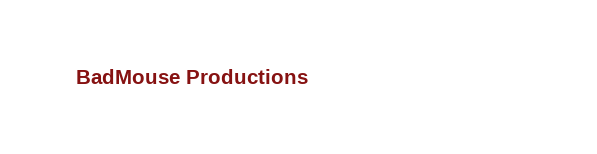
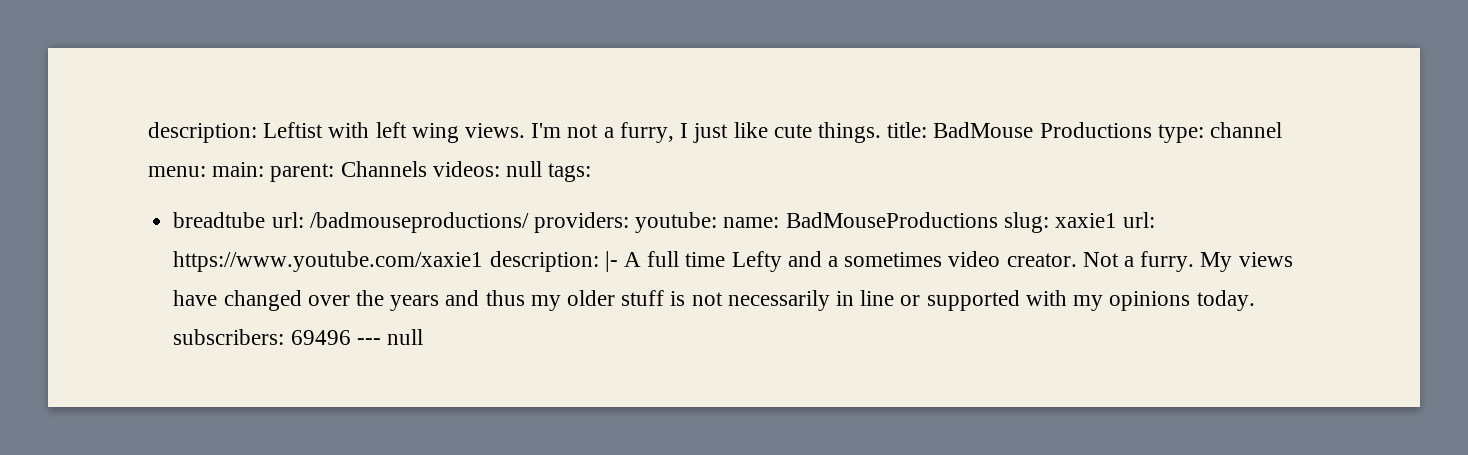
- BadMouse Productions
+ description: Leftist with left wing views. I'm not a furry, I just like cute things. title: BadMouse Productions type: channel menu: main: parent: Channels videos: null tags:
+ breadtube url: /badmouseproductions/ providers: youtube: name: BadMouseProductions slug: xaxie1 url: https://www.youtube.com/xaxie1 description: |- A full time Lefty and a sometimes video creator. Not a furry. My views have changed over the years and thus my older stuff is not necessarily in line or supported with my opinions today. subscribers: 69496 --- null

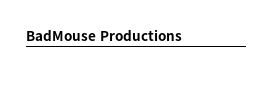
- description: Leftist with left wing views. I'm not a furry, I just like cute things. title: BadMouse Productions type: channel menu: main: parent: Channels videos: null tags:
- breadtube url: /badmouseproductions/ providers: youtube: name: BadMouseProductions slug: xaxie1 url: https://www.youtube.com/xaxie1 description: |- A full time Lefty and a sometimes video creator. Not a furry. My views have changed over the years and thus my older stuff is not necessarily in line or supported with my opinions today. subscribers: 69496 --- null
+ BadMouse Productions

